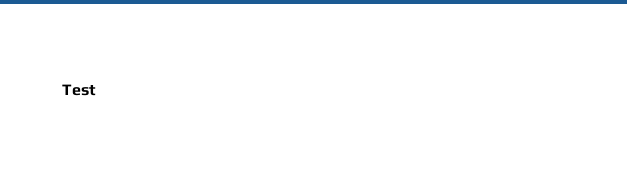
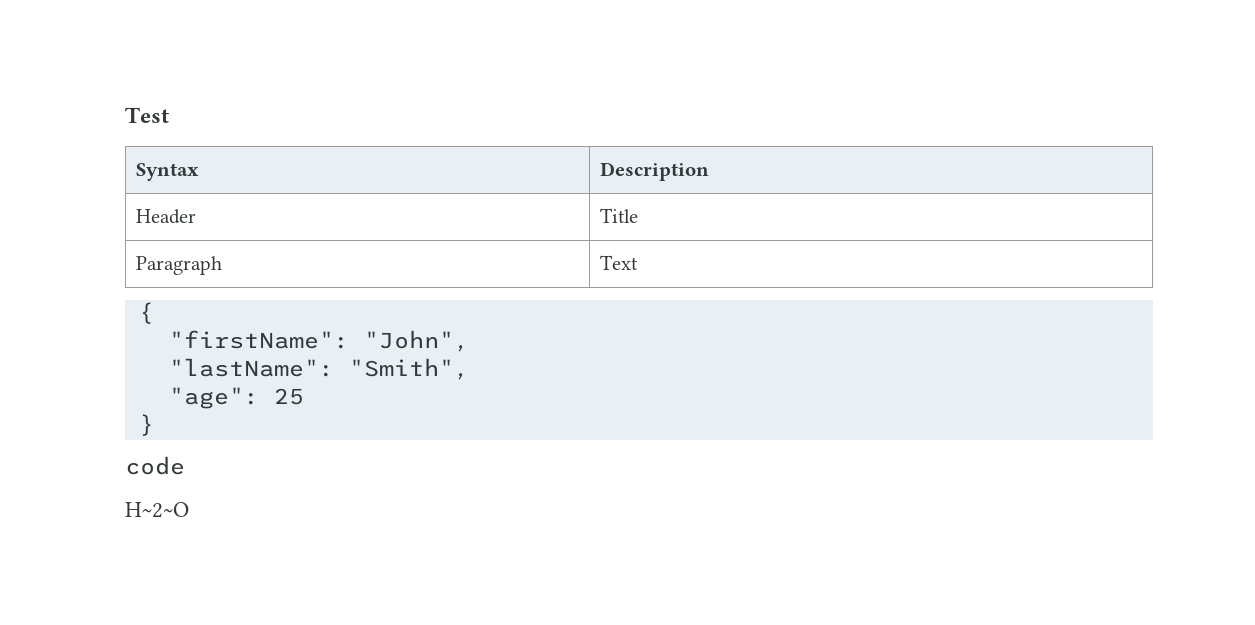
+ Syntax | Description
+ Header | Title
+ Paragraph | Text
+ {
+ "firstName": "John",
+ "lastName": "Smith",
+ "age": 25
+ }
+ code
+ H~2~O

